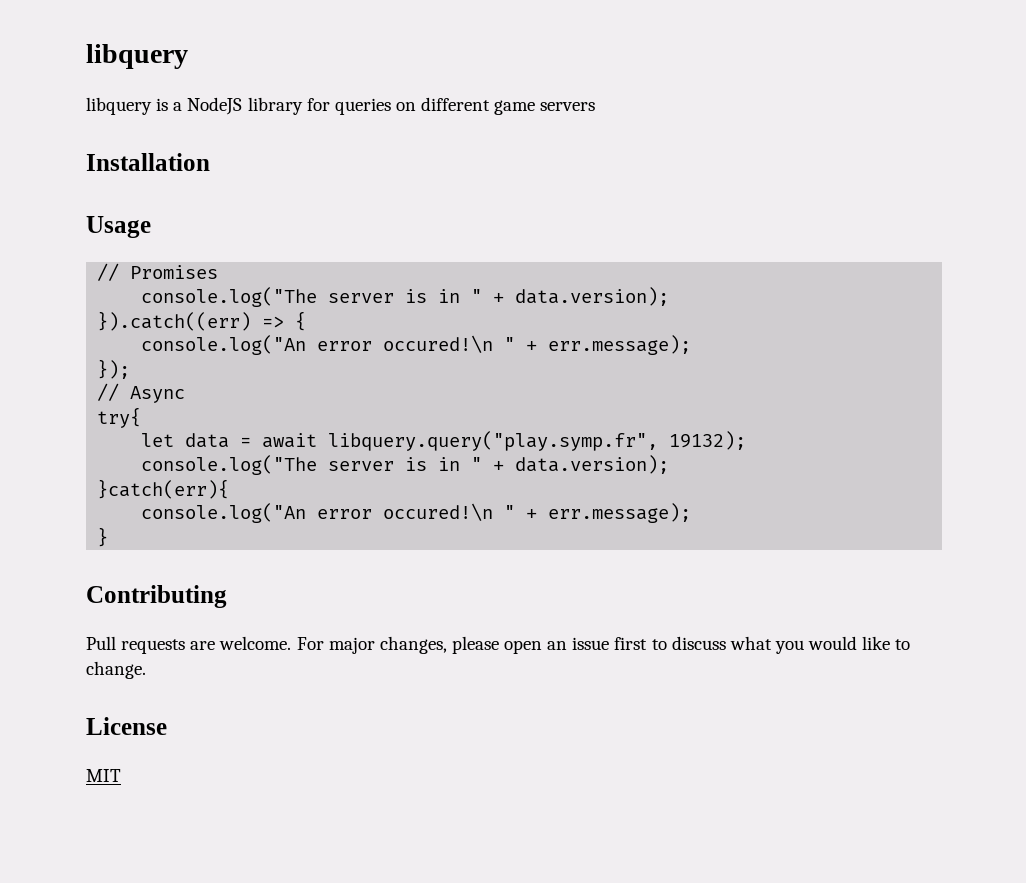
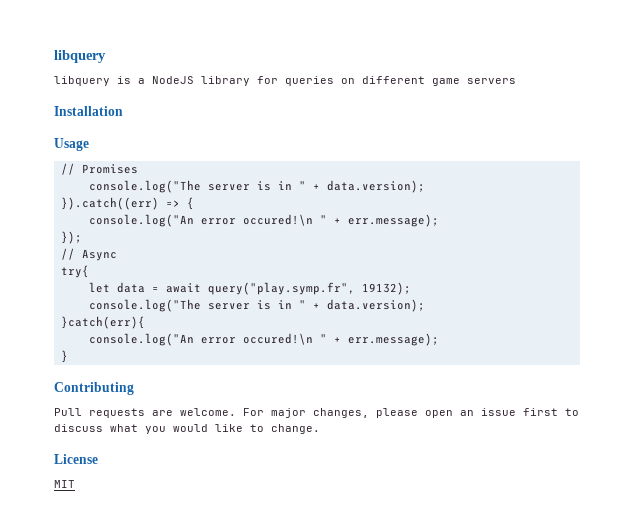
- let data = await libquery.query("play.symp.fr", 19132);
+ let data = await query("play.symp.fr", 19132);

